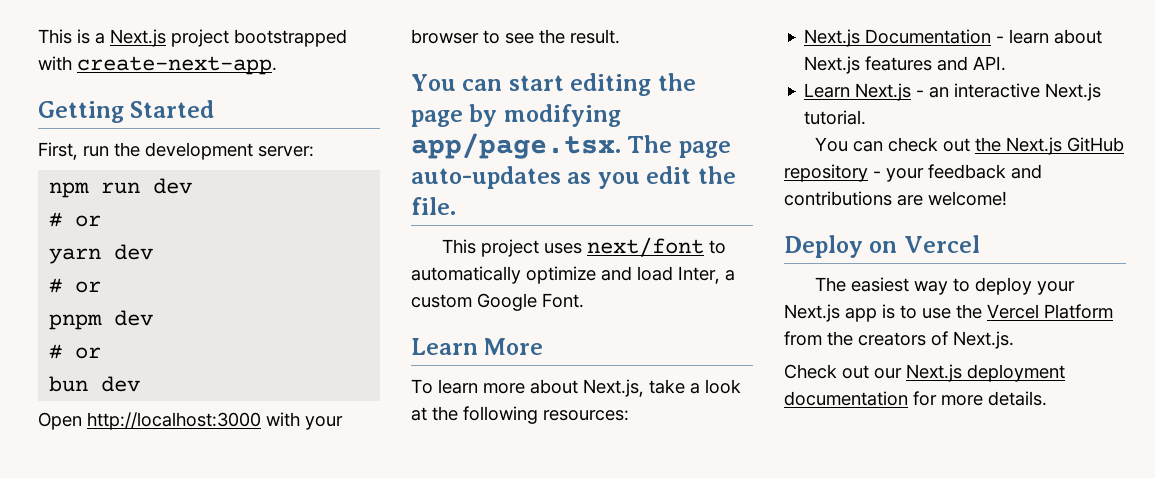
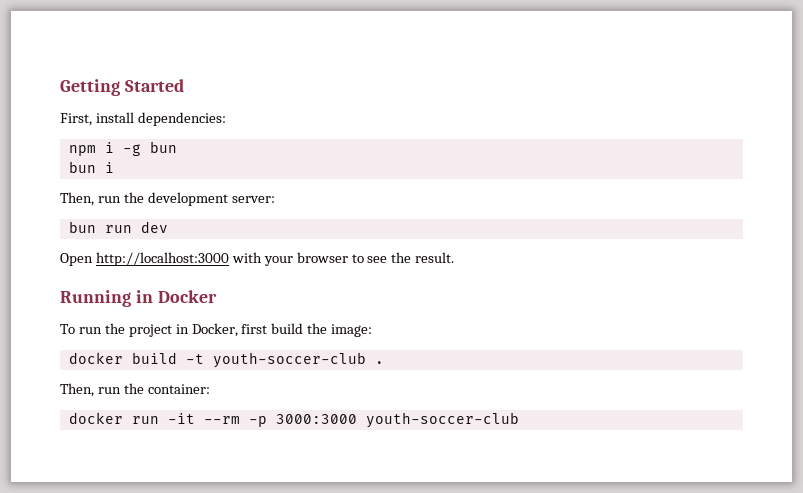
- This is a Next.js project bootstrapped with create-next-app.
  Getting Started
- First, run the development server:
+ First, install dependencies:
+ npm i -g bun
+ bun i
+ Then, run the development server:
- npm run dev
- # or
- yarn dev
- # or
- pnpm dev
- # or
- bun dev
+ bun run dev
- You can start editing the page by modifying app/page.tsx. The page auto-updates as you edit the file.
- This project uses next/font to automatically optimize and load Inter, a custom Google Font.
- Learn More
- To learn more about Next.js, take a look at the following resources:
- Next.js Documentation - learn about Next.js features and API.
- Learn Next.js - an interactive Next.js tutorial.
- You can check out the Next.js GitHub repository - your feedback and contributions are welcome!
- Deploy on Vercel
- The easiest way to deploy your Next.js app is to use the Vercel Platform from the creators of Next.js.
- Check out our Next.js deployment documentation for more details.
+ Running in Docker
+ To run the project in Docker, first build the image:
+ docker build -t youth-soccer-club .
+ Then, run the container:
+ docker run -it --rm -p 3000:3000 youth-soccer-club

